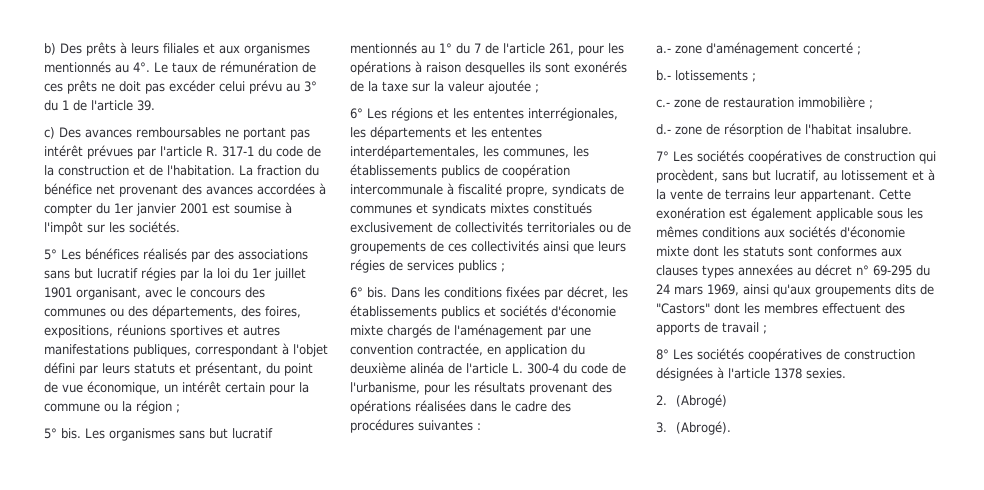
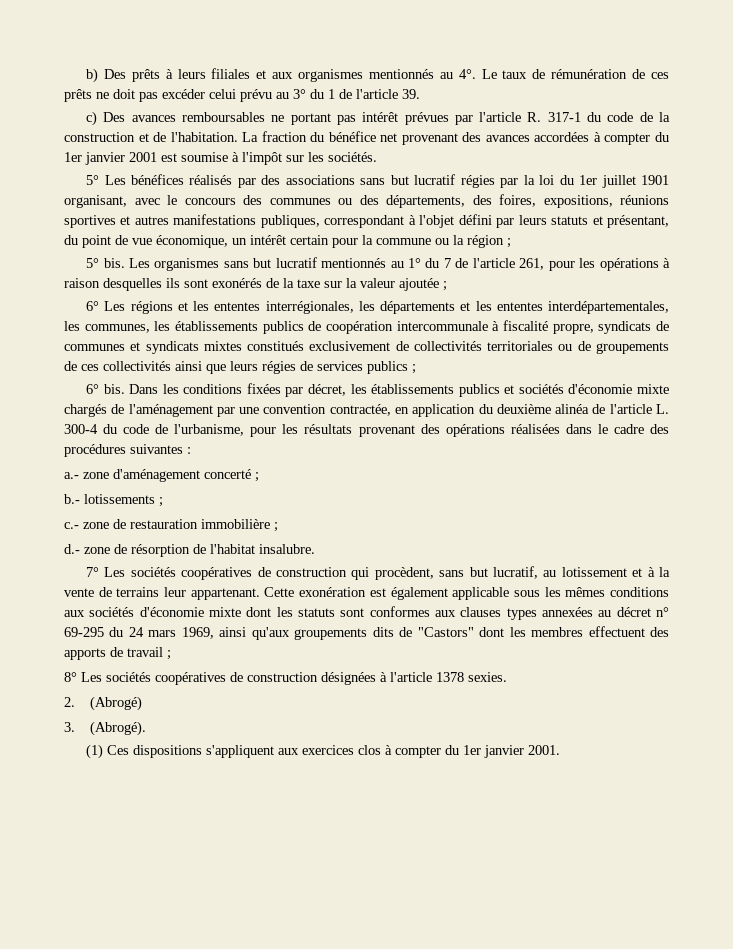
+ (1) Ces dispositions s'appliquent aux exercices clos à compter du 1er janvier 2001.

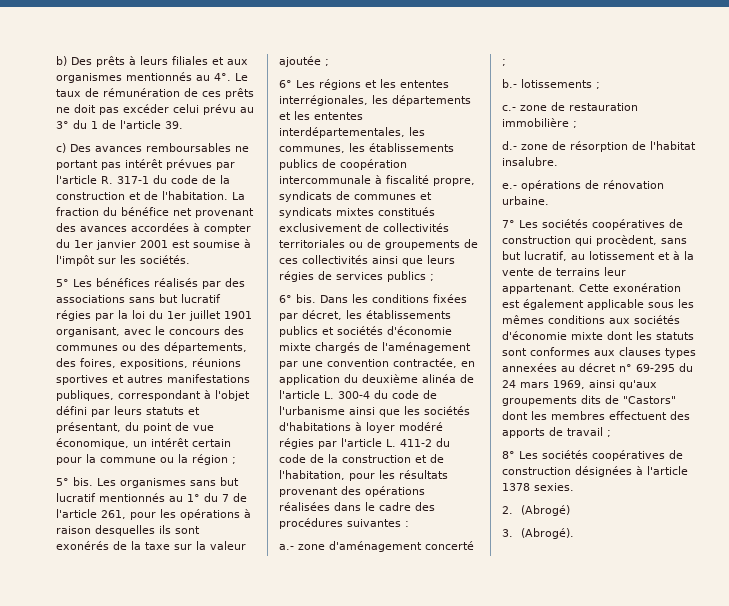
- Dans les conditions fixées par décret, les établissements publics et sociétés d'économie mixte chargés de l'aménagement par une convention contractée, en application du deuxième alinéa de l'article L. 300-4 du code de l'urbanisme, pour les résultats provenant des opérations réalisées dans le cadre des procédures suivantes :
+ Dans les conditions fixées par décret, les établissements publics et sociétés d'économie mixte chargés de l'aménagement par une convention contractée, en application du deuxième alinéa de l'article L. 300-4 du code de l'urbanisme ainsi que les sociétés d'habitations à loyer modéré régies par l'article L. 411-2 du code de la construction et de l'habitation, pour les résultats provenant des opérations réalisées dans le cadre des procédures suivantes :
+ e.- opérations de rénovation urbaine.
- (1) Ces dispositions s'appliquent aux exercices clos à compter du 1er janvier 2001.

